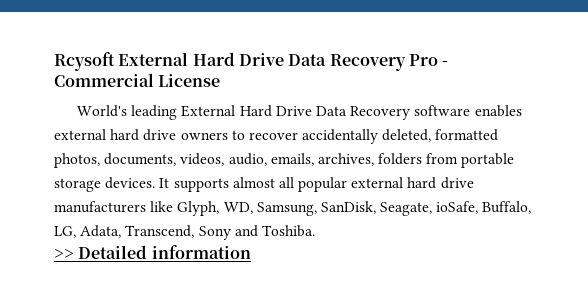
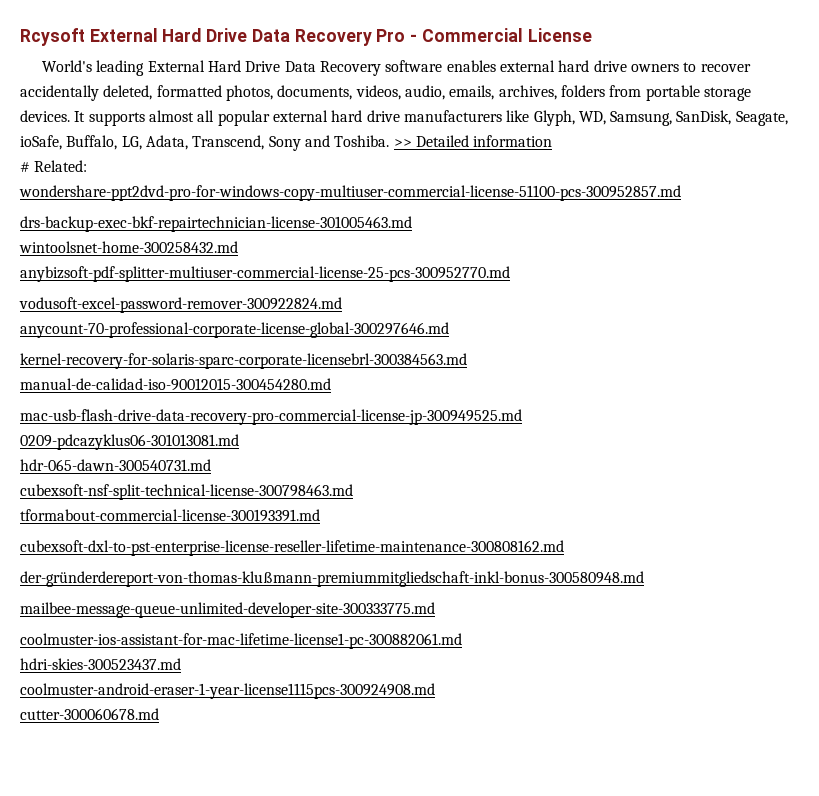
- It supports almost all popular external hard drive manufacturers like Glyph, WD, Samsung, SanDisk, Seagate, ioSafe, Buffalo, LG, Adata, Transcend, Sony and Toshiba.
- >> Detailed information
+ It supports almost all popular external hard drive manufacturers like Glyph, WD, Samsung, SanDisk, Seagate, ioSafe, Buffalo, LG, Adata, Transcend, Sony and Toshiba. >> Detailed information
+ # Related:
+ wondershare-ppt2dvd-pro-for-windows-copy-multiuser-commercial-license-51100-pcs-300952857.md
+ drs-backup-exec-bkf-repairtechnician-license-301005463.md
+ wintoolsnet-home-300258432.md
+ anybizsoft-pdf-splitter-multiuser-commercial-license-25-pcs-300952770.md
+ vodusoft-excel-password-remover-300922824.md
+ anycount-70-professional-corporate-license-global-300297646.md
+ kernel-recovery-for-solaris-sparc-corporate-licensebrl-300384563.md
+ manual-de-calidad-iso-90012015-300454280.md
+ mac-usb-flash-drive-data-recovery-pro-commercial-license-jp-300949525.md
+ 0209-pdcazyklus06-301013081.md
+ hdr-065-dawn-300540731.md
+ cubexsoft-nsf-split-technical-license-300798463.md
+ tformabout-commercial-license-300193391.md
+ cubexsoft-dxl-to-pst-enterprise-license-reseller-lifetime-maintenance-300808162.md
+ der-gründerdereport-von-thomas-klußmann-premiummitgliedschaft-inkl-bonus-300580948.md
+ mailbee-message-queue-unlimited-developer-site-300333775.md
+ coolmuster-ios-assistant-for-mac-lifetime-license1-pc-300882061.md
+ hdri-skies-300523437.md
+ coolmuster-android-eraser-1-year-license1115pcs-300924908.md
+ cutter-300060678.md

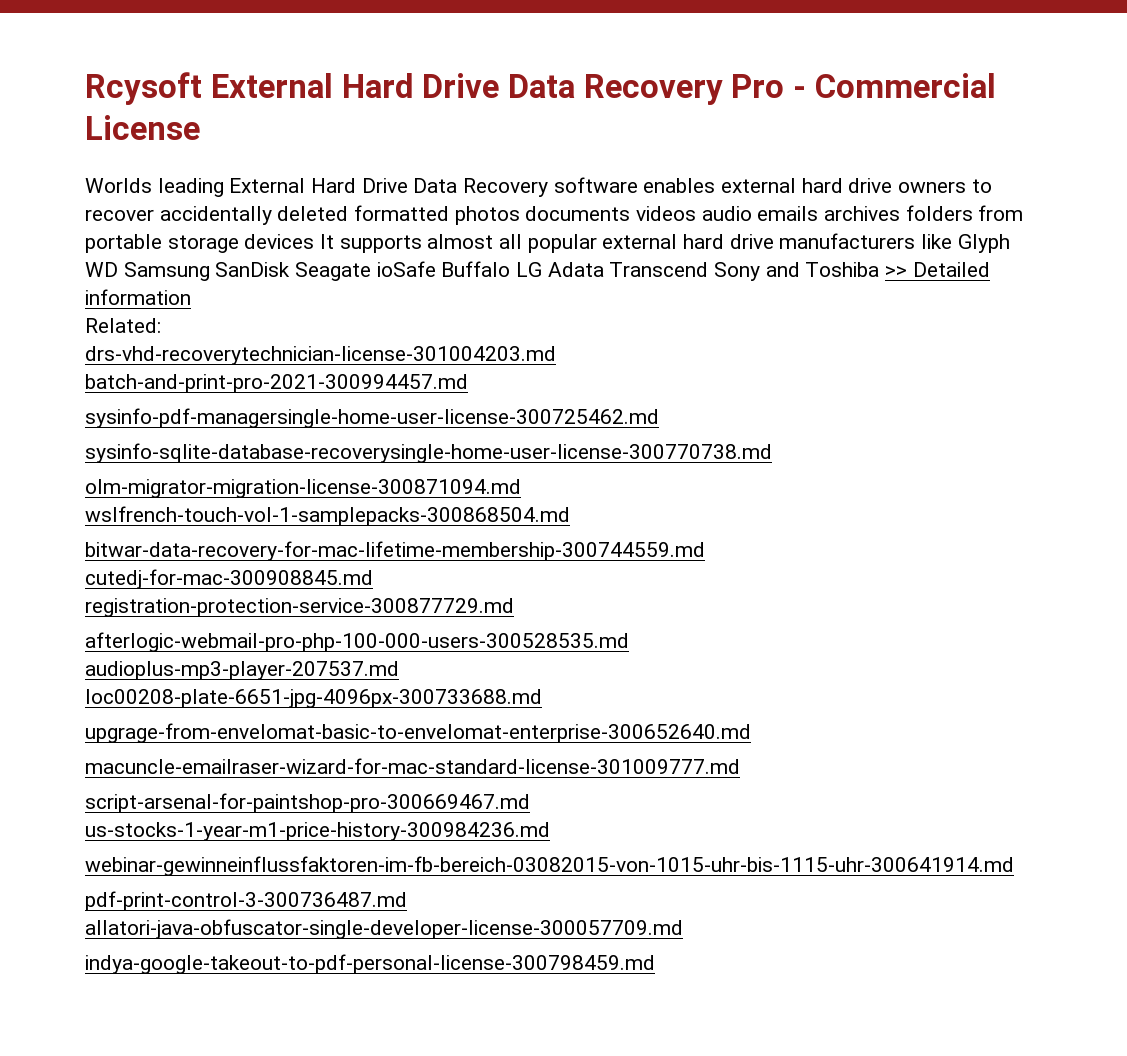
- World's leading External Hard Drive Data Recovery software enables external hard drive owners to recover accidentally deleted, formatted photos, documents, videos, audio, emails, archives, folders from portable storage devices. It supports almost all popular external hard drive manufacturers like Glyph, WD, Samsung, SanDisk, Seagate, ioSafe, Buffalo, LG, Adata, Transcend, Sony and Toshiba. >> Detailed information
+ Worlds leading External Hard Drive Data Recovery software enables external hard drive owners to recover accidentally deleted formatted photos documents videos audio emails archives folders from portable storage devices It supports almost all popular external hard drive manufacturers like Glyph WD Samsung SanDisk Seagate ioSafe Buffalo LG Adata Transcend Sony and Toshiba >> Detailed information
- # Related:
+ Related:
- wondershare-ppt2dvd-pro-for-windows-copy-multiuser-commercial-license-51100-pcs-300952857.md
- drs-backup-exec-bkf-repairtechnician-license-301005463.md
- wintoolsnet-home-300258432.md
- anybizsoft-pdf-splitter-multiuser-commercial-license-25-pcs-300952770.md
- vodusoft-excel-password-remover-300922824.md
- anycount-70-professional-corporate-license-global-300297646.md
- kernel-recovery-for-solaris-sparc-corporate-licensebrl-300384563.md
- manual-de-calidad-iso-90012015-300454280.md
- mac-usb-flash-drive-data-recovery-pro-commercial-license-jp-300949525.md
- 0209-pdcazyklus06-301013081.md
- hdr-065-dawn-300540731.md
- cubexsoft-nsf-split-technical-license-300798463.md
- tformabout-commercial-license-300193391.md
- cubexsoft-dxl-to-pst-enterprise-license-reseller-lifetime-maintenance-300808162.md
- der-gründerdereport-von-thomas-klußmann-premiummitgliedschaft-inkl-bonus-300580948.md
- mailbee-message-queue-unlimited-developer-site-300333775.md
- coolmuster-ios-assistant-for-mac-lifetime-license1-pc-300882061.md
- hdri-skies-300523437.md
- coolmuster-android-eraser-1-year-license1115pcs-300924908.md
- cutter-300060678.md
+ drs-vhd-recoverytechnician-license-301004203.md
+ batch-and-print-pro-2021-300994457.md
+ sysinfo-pdf-managersingle-home-user-license-300725462.md
+ sysinfo-sqlite-database-recoverysingle-home-user-license-300770738.md
+ olm-migrator-migration-license-300871094.md
+ wslfrench-touch-vol-1-samplepacks-300868504.md
+ bitwar-data-recovery-for-mac-lifetime-membership-300744559.md
+ cutedj-for-mac-300908845.md
+ registration-protection-service-300877729.md
+ afterlogic-webmail-pro-php-100-000-users-300528535.md
+ audioplus-mp3-player-207537.md
+ loc00208-plate-6651-jpg-4096px-300733688.md
+ upgrage-from-envelomat-basic-to-envelomat-enterprise-300652640.md
+ macuncle-emailraser-wizard-for-mac-standard-license-301009777.md
+ script-arsenal-for-paintshop-pro-300669467.md
+ us-stocks-1-year-m1-price-history-300984236.md
+ webinar-gewinneinflussfaktoren-im-fb-bereich-03082015-von-1015-uhr-bis-1115-uhr-300641914.md
+ pdf-print-control-3-300736487.md
+ allatori-java-obfuscator-single-developer-license-300057709.md
+ indya-google-takeout-to-pdf-personal-license-300798459.md

